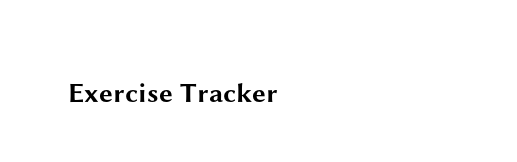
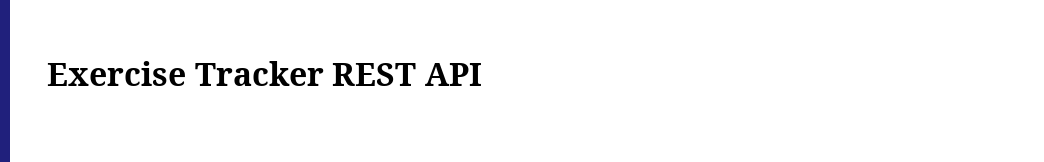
- Exercise Tracker
+ Exercise Tracker REST API

